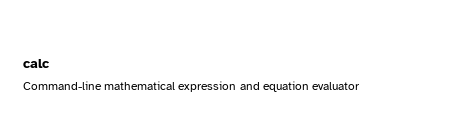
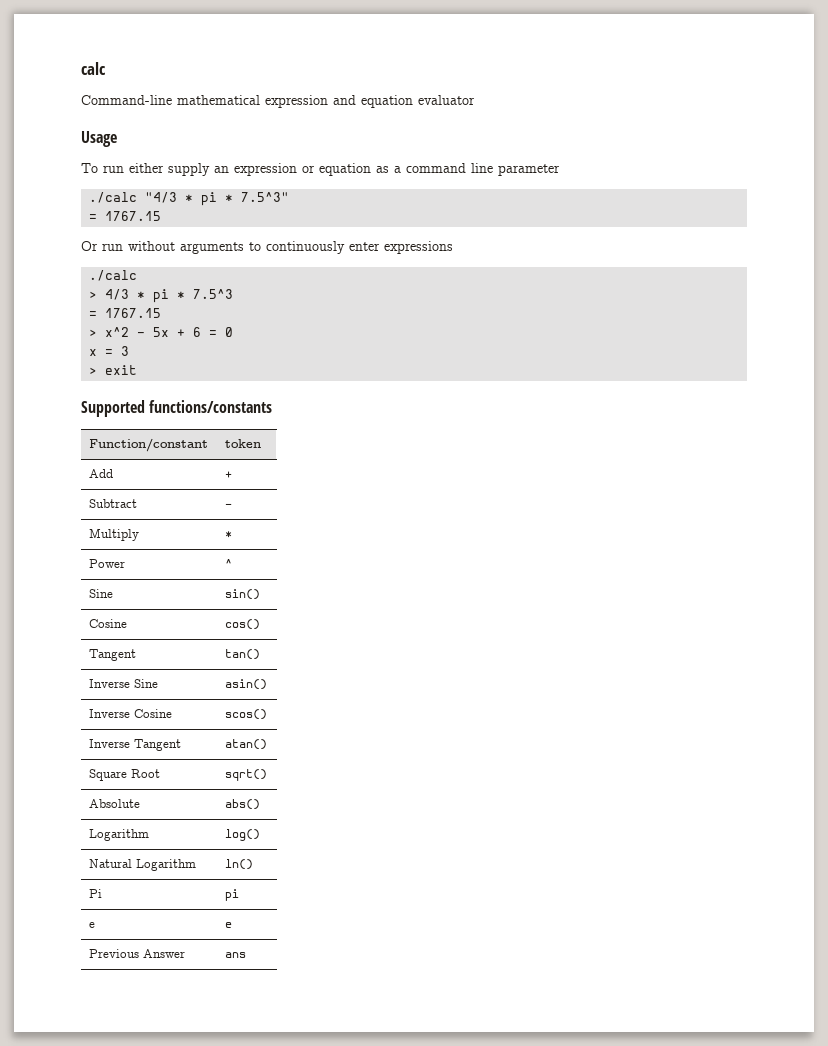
+ Usage
+ To run either supply an expression or equation as a command line parameter
+ ./calc "4/3 * pi * 7.5^3"
+ = 1767.15
+ Or run without arguments to continuously enter expressions
+ ./calc
+ > 4/3 * pi * 7.5^3
+ = 1767.15
+ > x^2 - 5x + 6 = 0
+ x = 3
+ > exit
+ Supported functions/constants
+ Function/constant | token
+ Add | +
+ Subtract | -
+ Multiply | *
+ Power | ^
+ Sine | sin()
+ Cosine | cos()
+ Tangent | tan()
+ Inverse Sine | asin()
+ Inverse Cosine | scos()
+ Inverse Tangent | atan()
+ Square Root | sqrt()
+ Absolute | abs()
+ Logarithm | log()
+ Natural Logarithm | ln()
+ Pi | pi
+ e | e
+ Previous Answer | ans

